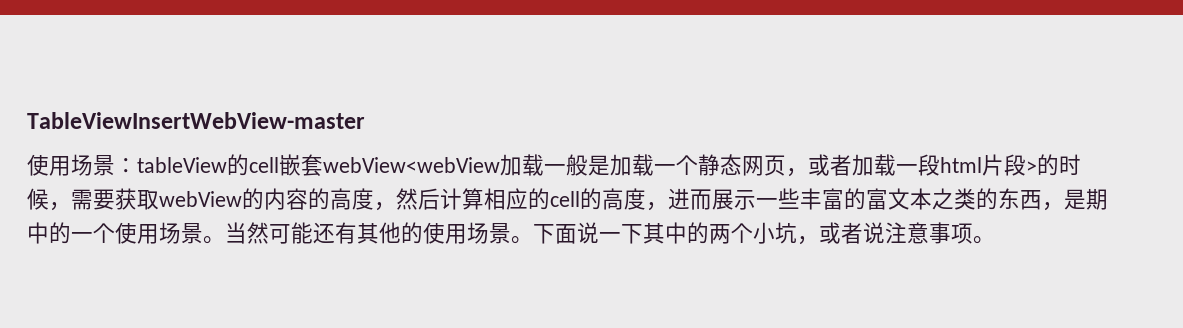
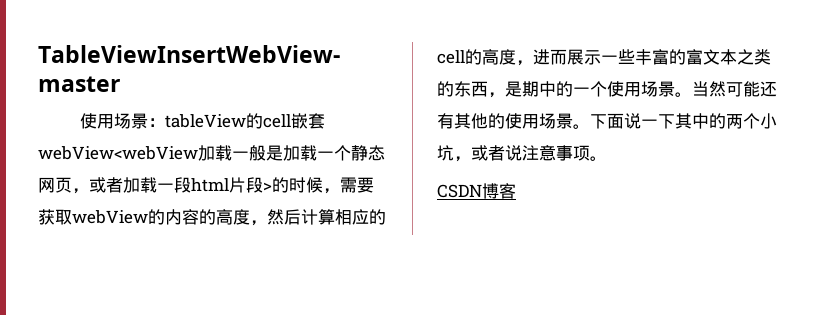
+ CSDN博客

